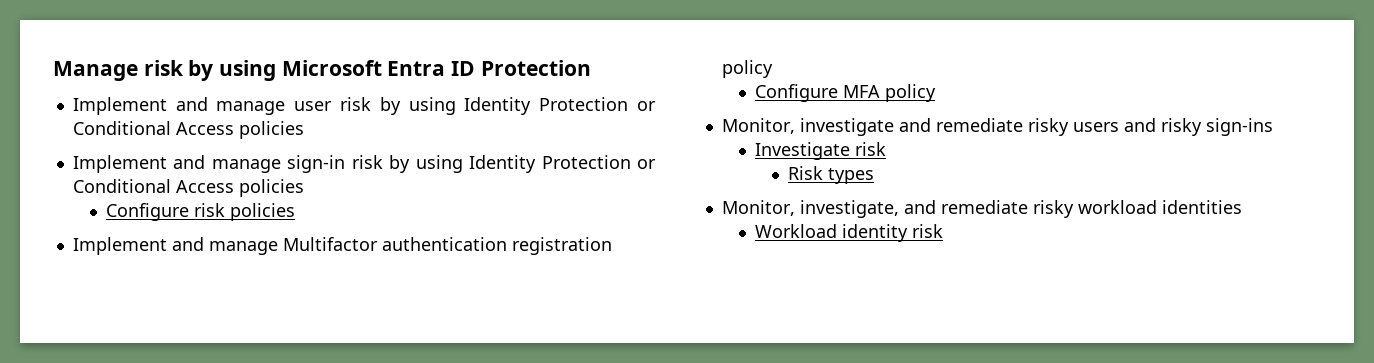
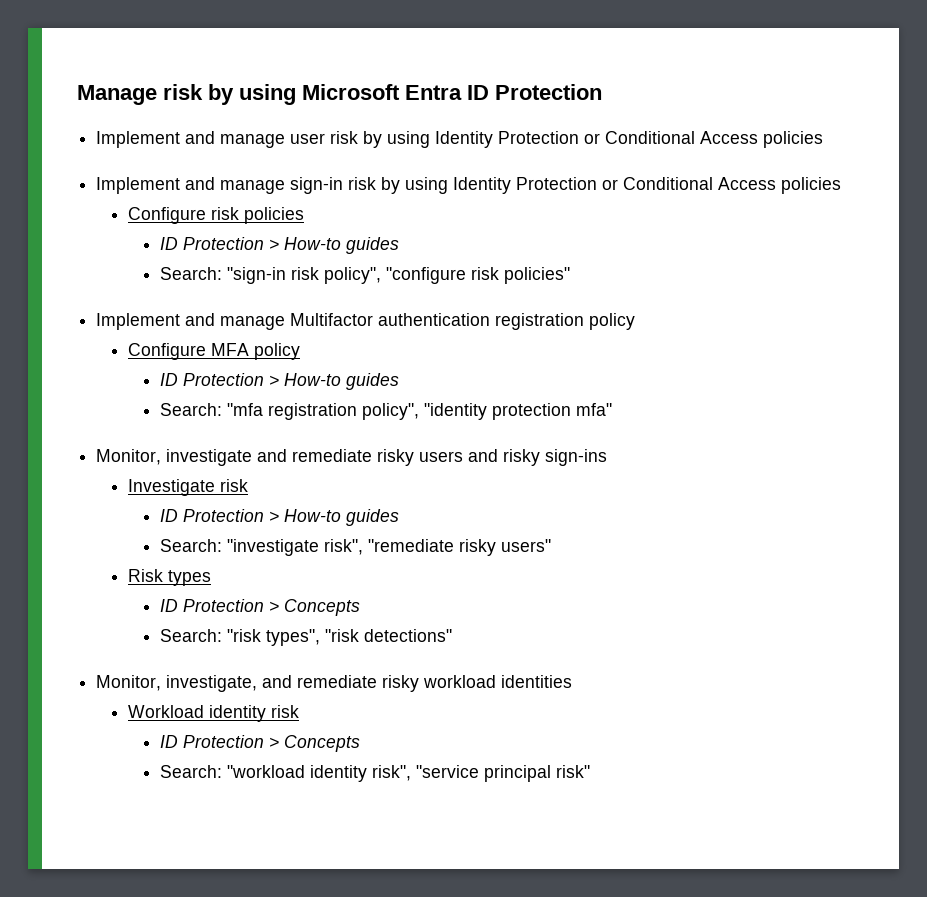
  Configure risk policies
+ ID Protection > How-to guides
+ Search: "sign-in risk policy", "configure risk policies"
  Configure MFA policy
+ ID Protection > How-to guides
+ Search: "mfa registration policy", "identity protection mfa"
  Investigate risk
+ ID Protection > How-to guides
+ Search: "investigate risk", "remediate risky users"
  Risk types
+ ID Protection > Concepts
+ Search: "risk types", "risk detections"
  Workload identity risk
+ ID Protection > Concepts
+ Search: "workload identity risk", "service principal risk"

